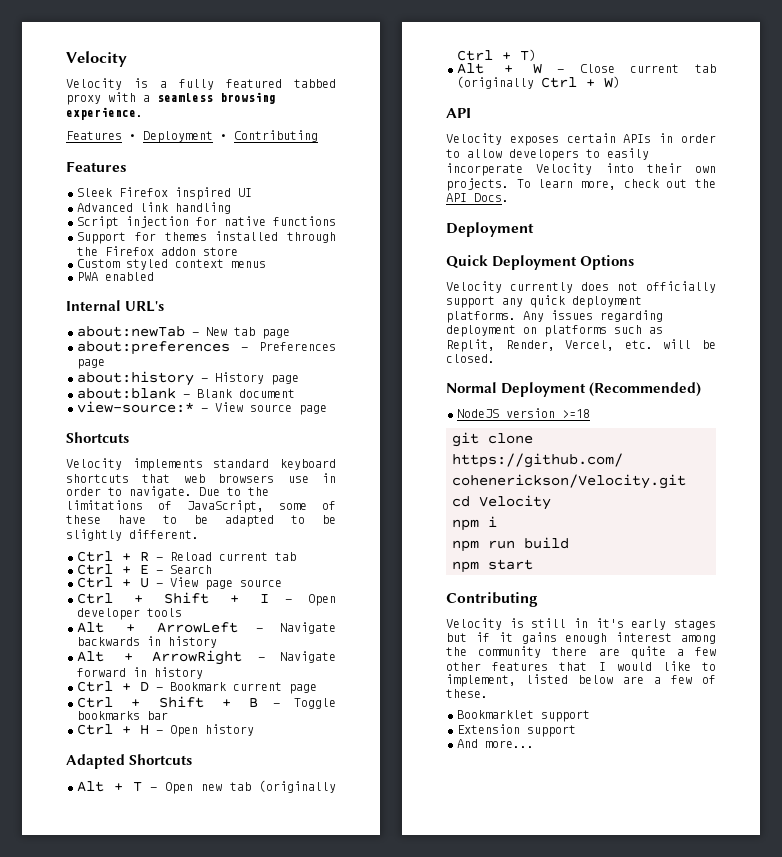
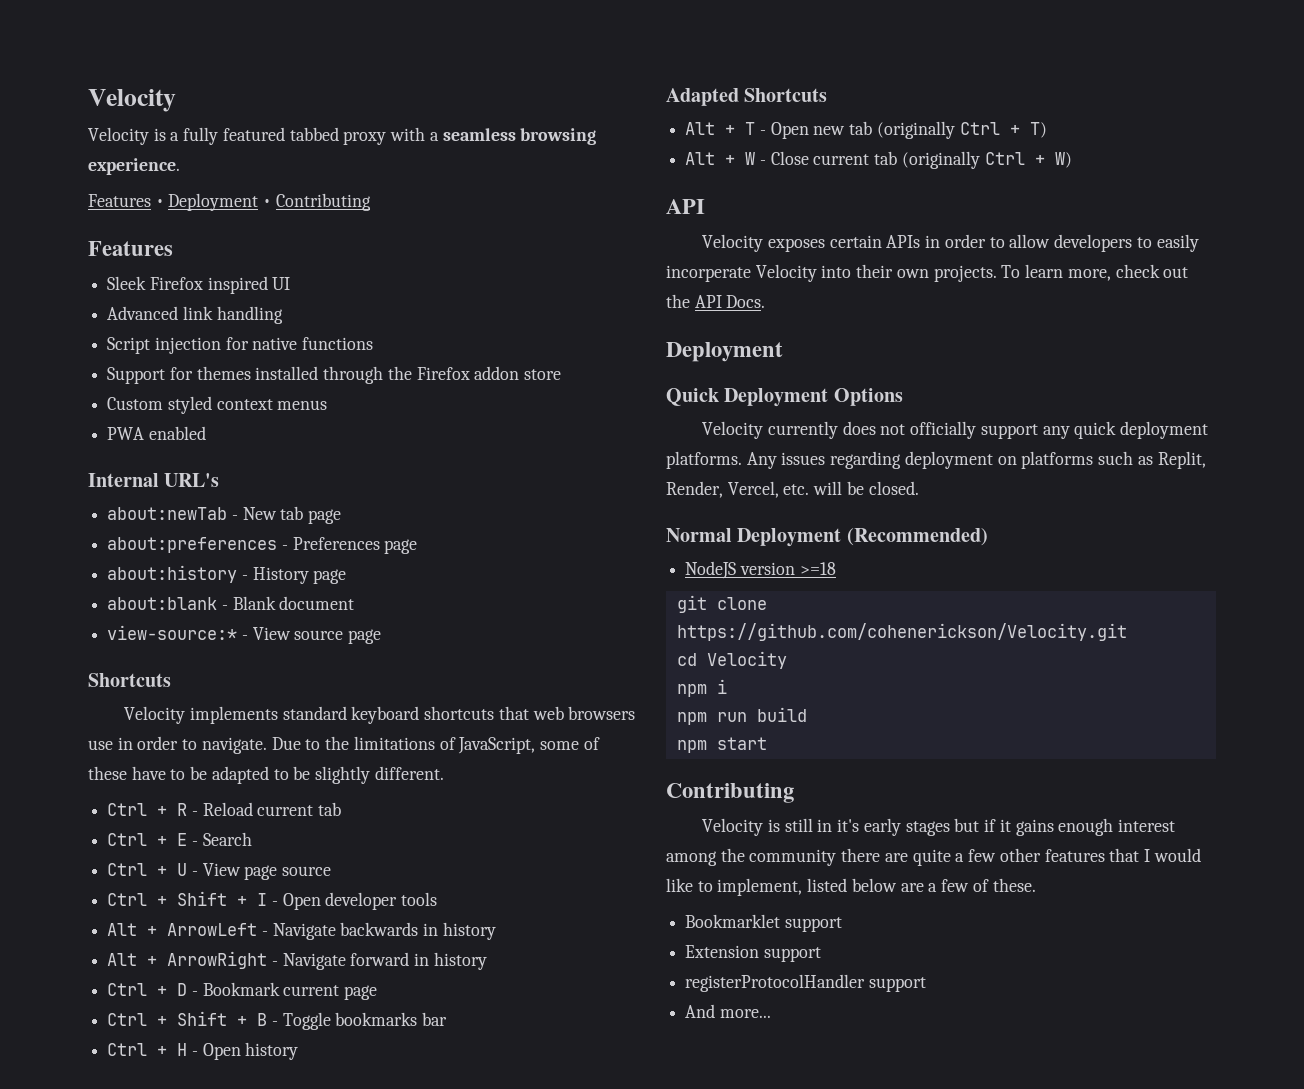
+ registerProtocolHandler support

